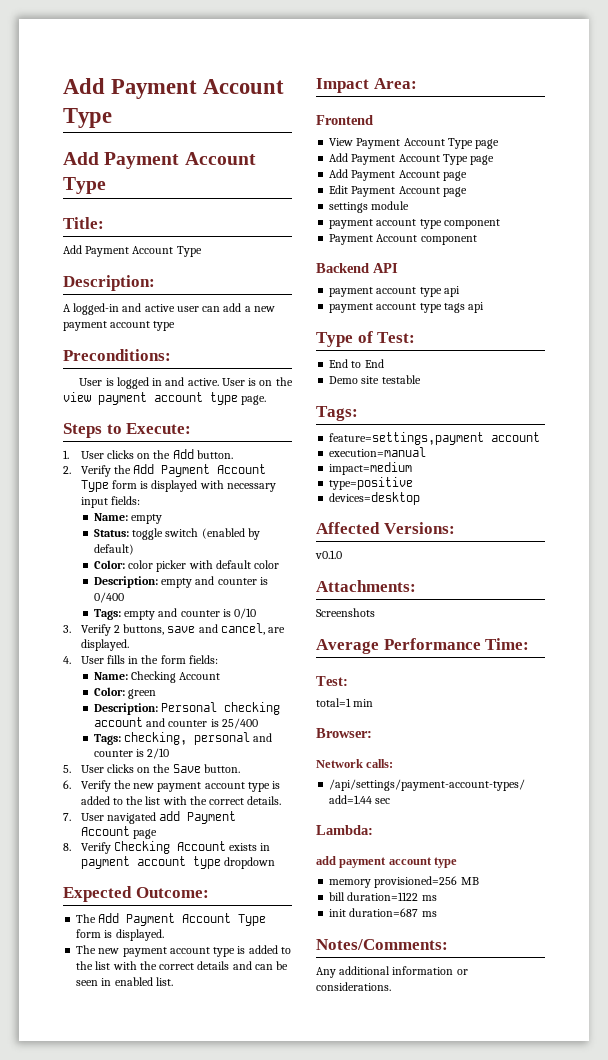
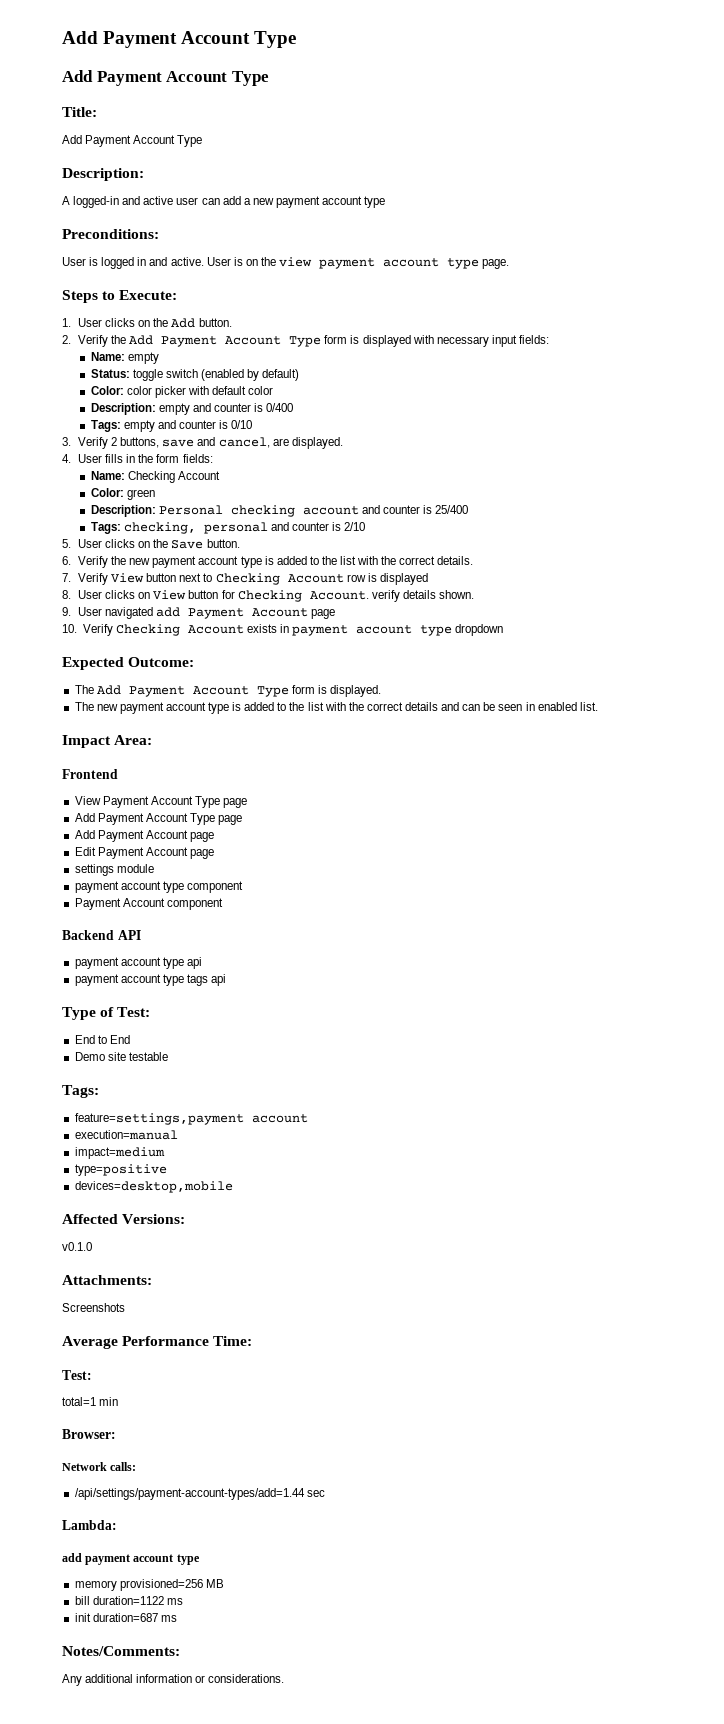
- 7. User navigated add Payment Account page
+ 7. Verify View button next to Checking Account row is displayed
+ 8. User clicks on View button for Checking Account. verify details shown.
+ 9. User navigated add Payment Account page
- 8. Verify Checking Account exists in payment account type dropdown
+ 10. Verify Checking Account exists in payment account type dropdown
- devices=desktop
+ devices=desktop,mobile

